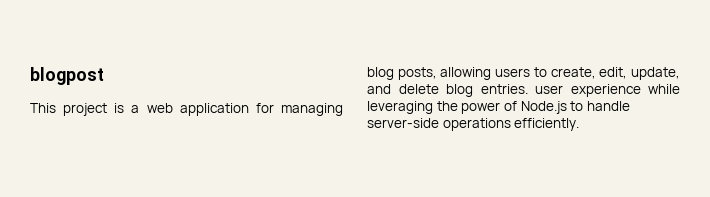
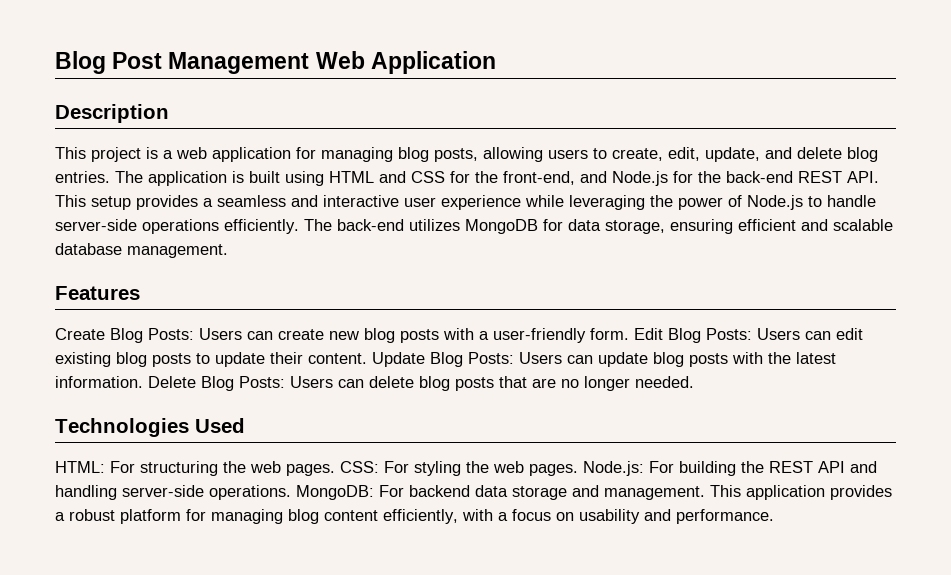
- blogpost
+ Blog Post Management Web Application
+ Description
- This project is a web application for managing blog posts, allowing users to create, edit, update, and delete blog entries. user experience while leveraging the power of Node.js to handle server-side operations efficiently.
+ This project is a web application for managing blog posts, allowing users to create, edit, update, and delete blog entries. The application is built using HTML and CSS for the front-end, and Node.js for the back-end REST API. This setup provides a seamless and interactive user experience while leveraging the power of Node.js to handle server-side operations efficiently.
+ The back-end utilizes MongoDB for data storage, ensuring efficient and scalable database management.
+ Features
+ Create Blog Posts: Users can create new blog posts with a user-friendly form. Edit Blog Posts: Users can edit existing blog posts to update their content. Update Blog Posts: Users can update blog posts with the latest information. Delete Blog Posts: Users can delete blog posts that are no longer needed.
+ Technologies Used
+ HTML: For structuring the web pages. CSS: For styling the web pages. Node.js: For building the REST API and handling server-side operations. MongoDB: For backend data storage and management. This application provides a robust platform for managing blog content efficiently, with a focus on usability and performance.

